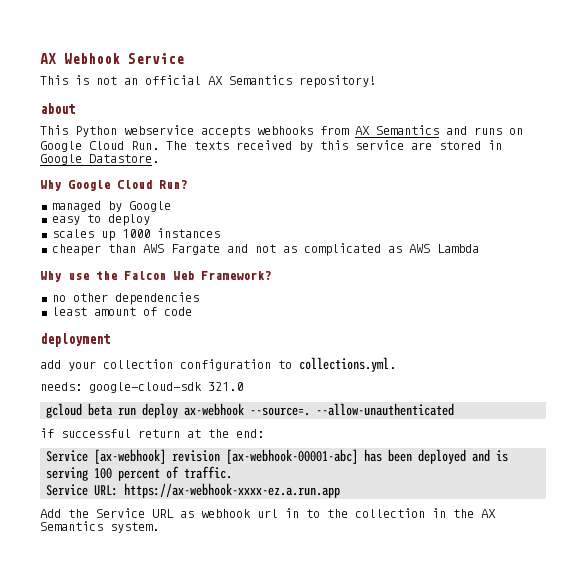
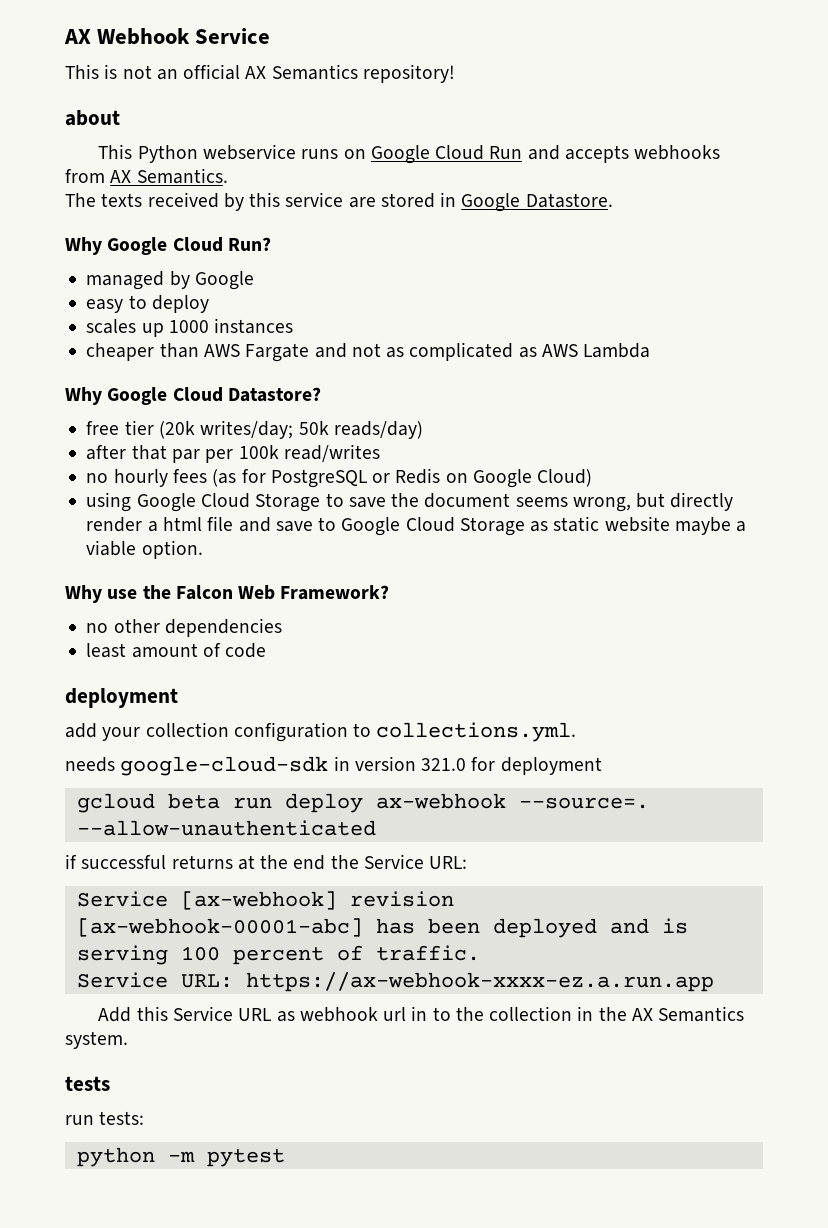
- This Python webservice accepts webhooks from AX Semantics and runs on Google Cloud Run. The texts received by this service are stored in Google Datastore.
+ This Python webservice runs on Google Cloud Run and accepts webhooks from AX Semantics.
+ The texts received by this service are stored in Google Datastore.
+ Why Google Cloud Datastore?
+ free tier (20k writes/day; 50k reads/day)
+ after that par per 100k read/writes
+ no hourly fees (as for PostgreSQL or Redis on Google Cloud)
+ using Google Cloud Storage to save the document seems wrong, but directly render a html file and save to Google Cloud Storage as static website maybe a viable option.
- needs: google-cloud-sdk 321.0
+ needs google-cloud-sdk in version 321.0 for deployment
- if successful return at the end:
+ if successful returns at the end the Service URL:
- Add the Service URL as webhook url in to the collection in the AX Semantics system.
+ Add this Service URL as webhook url in to the collection in the AX Semantics system.
+ tests
+ run tests:
+ python -m pytest

